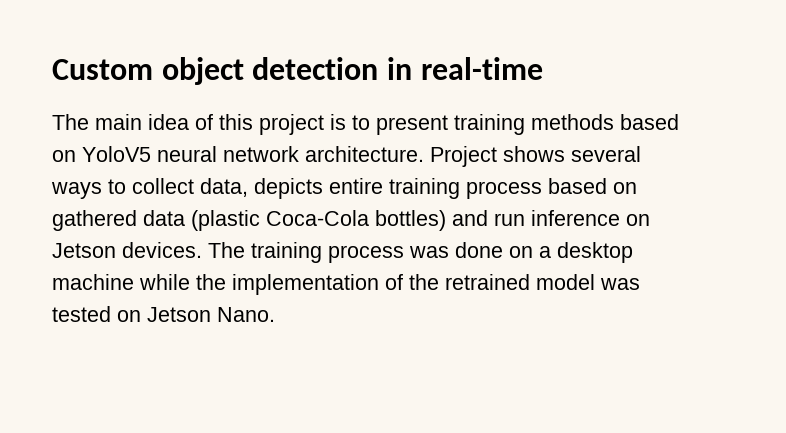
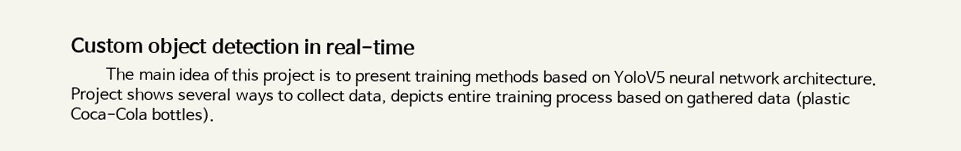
- Project shows several ways to collect data, depicts entire training process based on gathered data (plastic Coca-Cola bottles) and run inference on Jetson devices. The training process was done on a desktop machine while the implementation of the retrained model was tested on Jetson Nano.
+ Project shows several ways to collect data, depicts entire training process based on gathered data (plastic Coca-Cola bottles).

